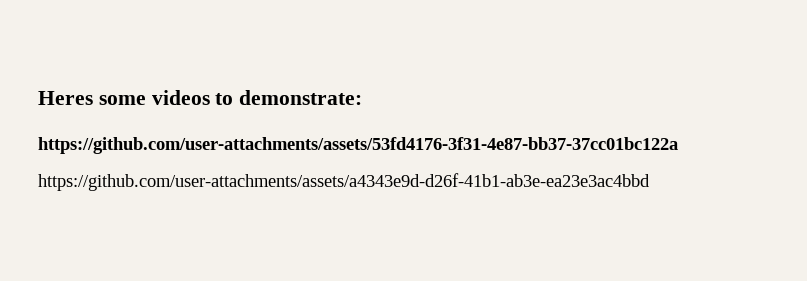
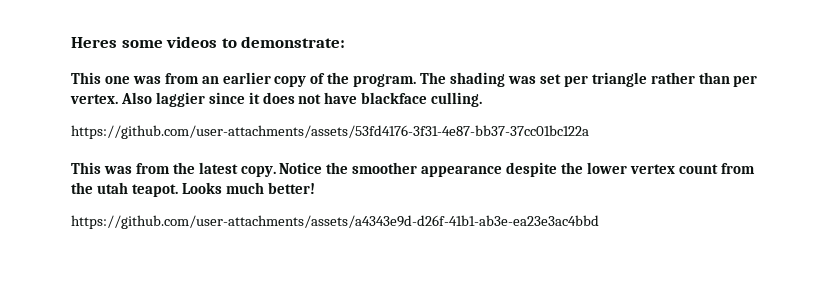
+ This one was from an earlier copy of the program. The shading was set per triangle rather than per vertex. Also laggier since it does not have blackface culling.
  https://github.com/user-attachments/assets/53fd4176-3f31-4e87-bb37-37cc01bc122a
+ This was from the latest copy. Notice the smoother appearance despite the lower vertex count from the utah teapot. Looks much better!

